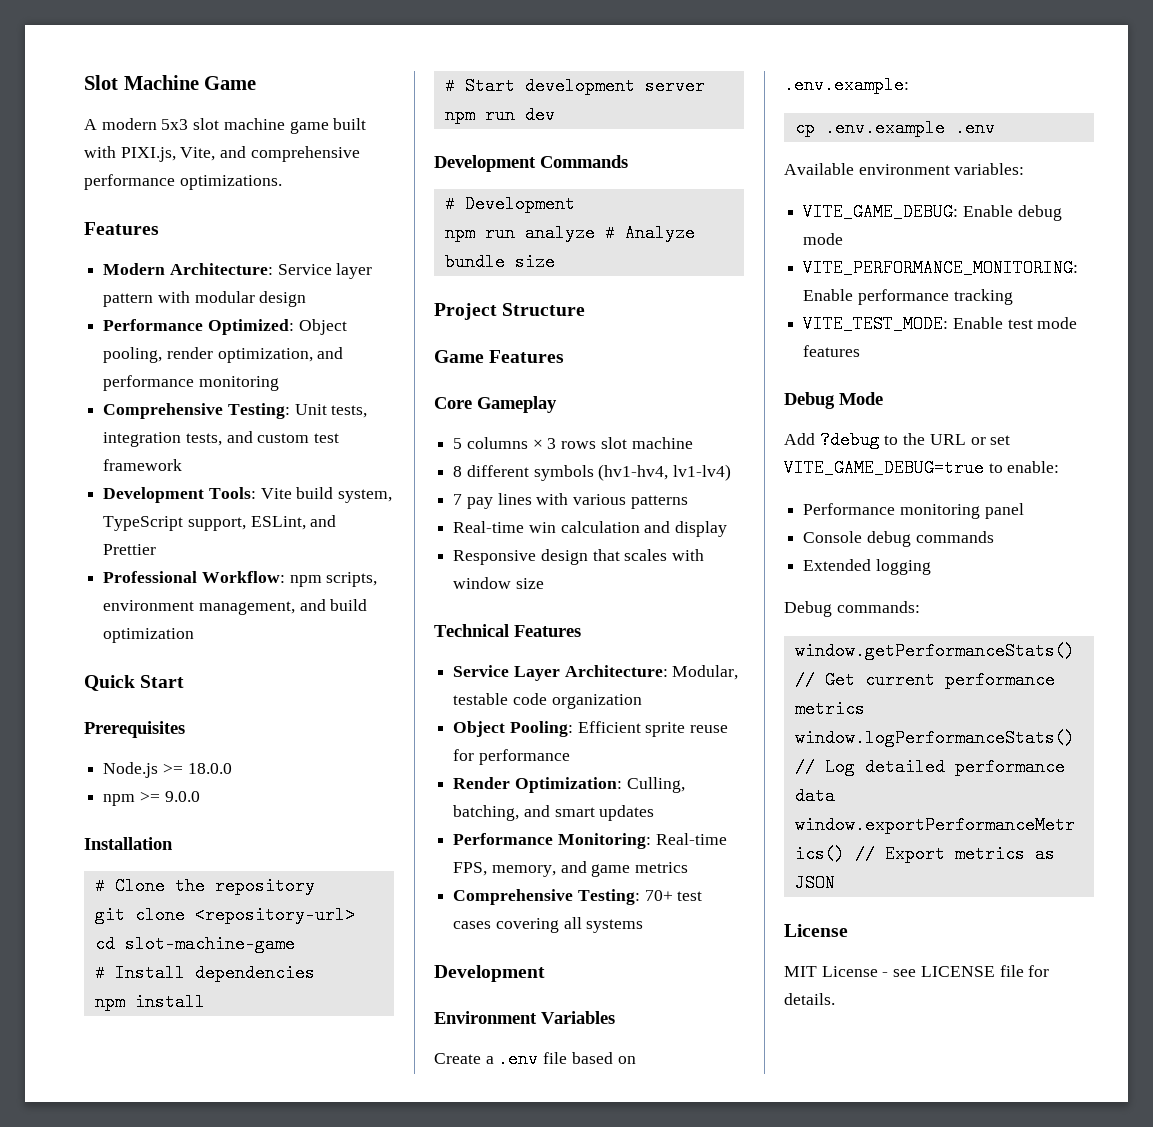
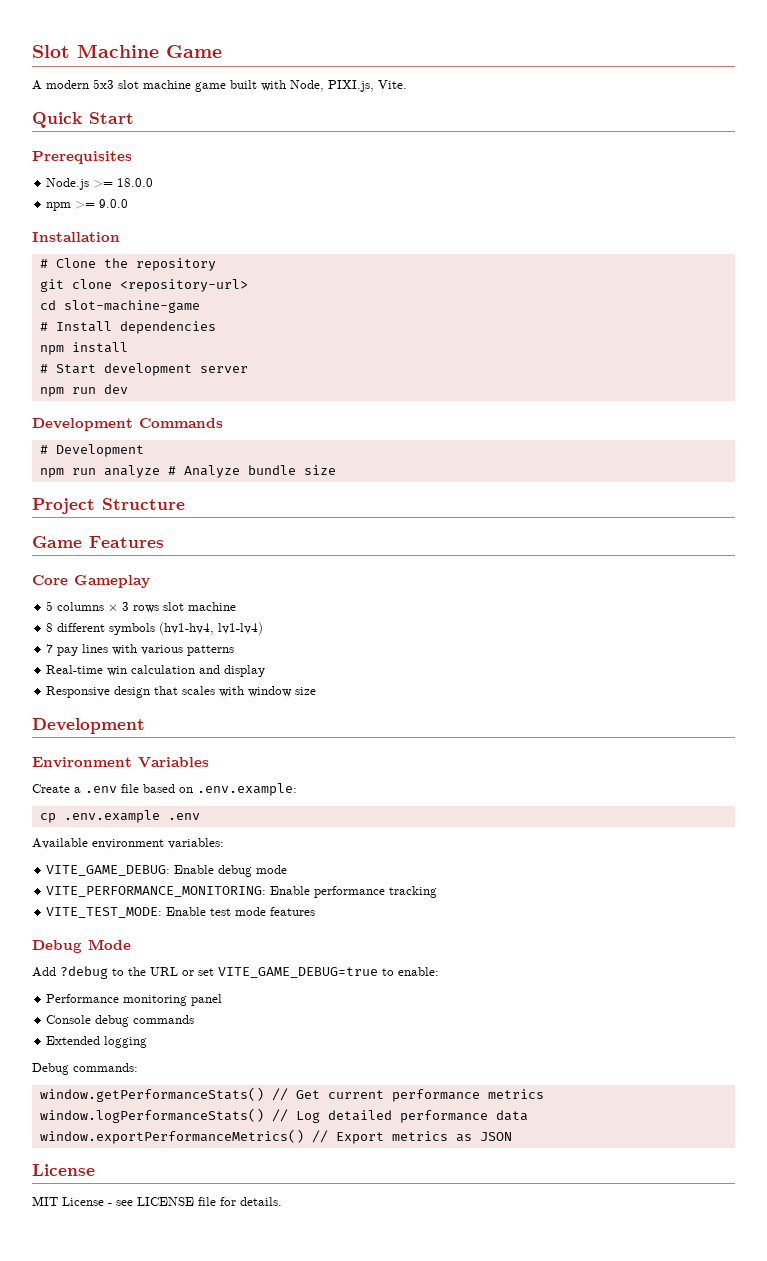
- A modern 5x3 slot machine game built with PIXI.js, Vite, and comprehensive performance optimizations.
- Features
- Modern Architecture: Service layer pattern with modular design
- Performance Optimized: Object pooling, render optimization, and performance monitoring
- Comprehensive Testing: Unit tests, integration tests, and custom test framework
- Development Tools: Vite build system, TypeScript support, ESLint, and Prettier
- Professional Workflow: npm scripts, environment management, and build optimization
+ A modern 5x3 slot machine game built with Node, PIXI.js, Vite.
- Technical Features
- Service Layer Architecture: Modular, testable code organization
- Object Pooling: Efficient sprite reuse for performance
- Render Optimization: Culling, batching, and smart updates
- Performance Monitoring: Real-time FPS, memory, and game metrics
- Comprehensive Testing: 70+ test cases covering all systems

